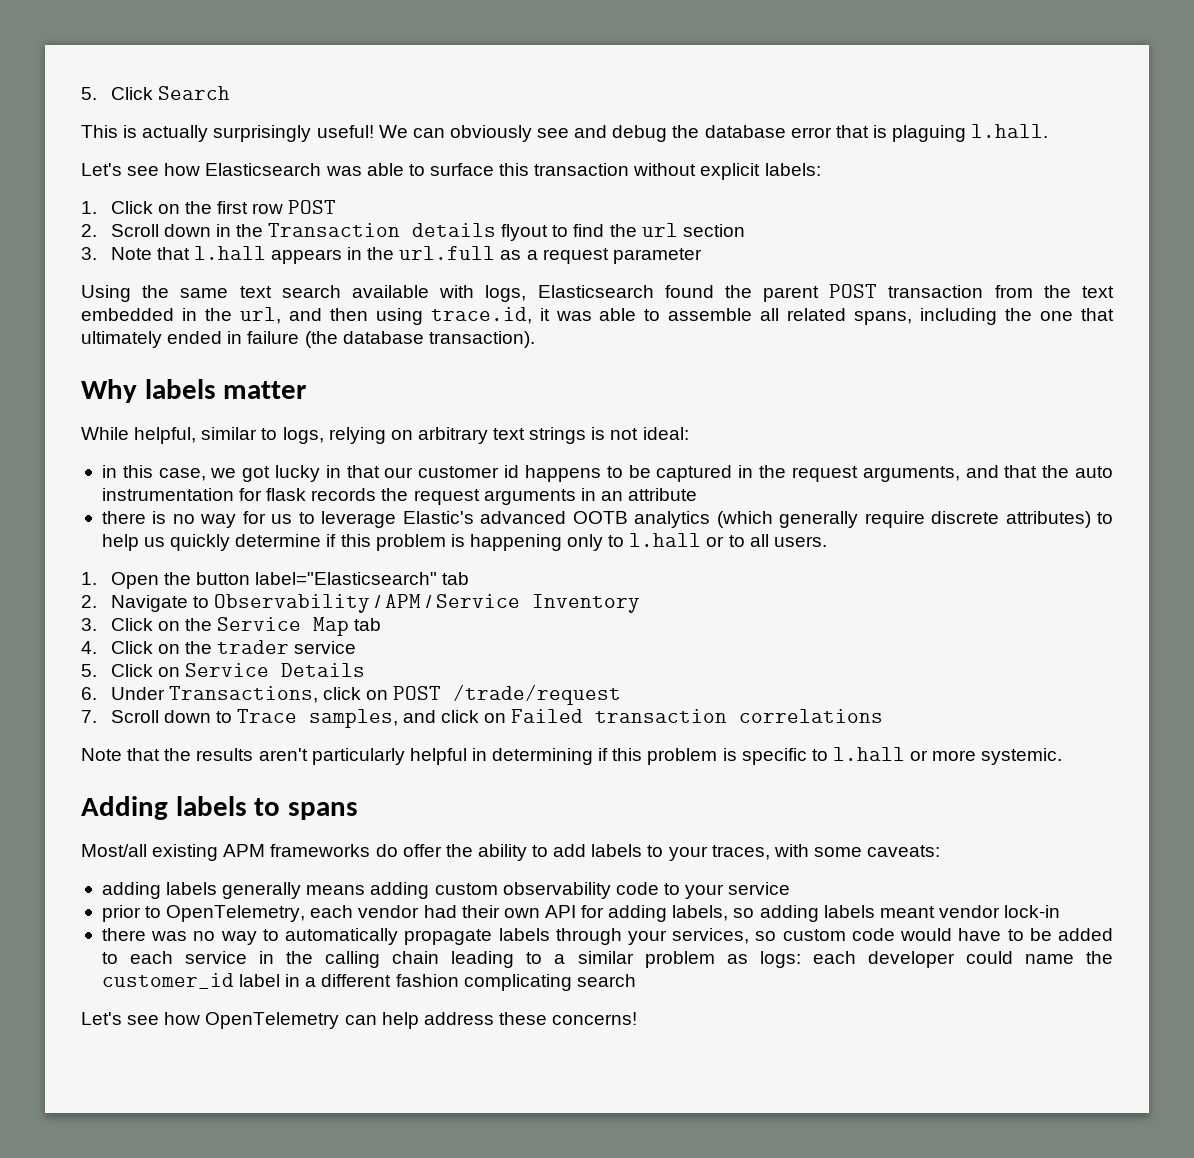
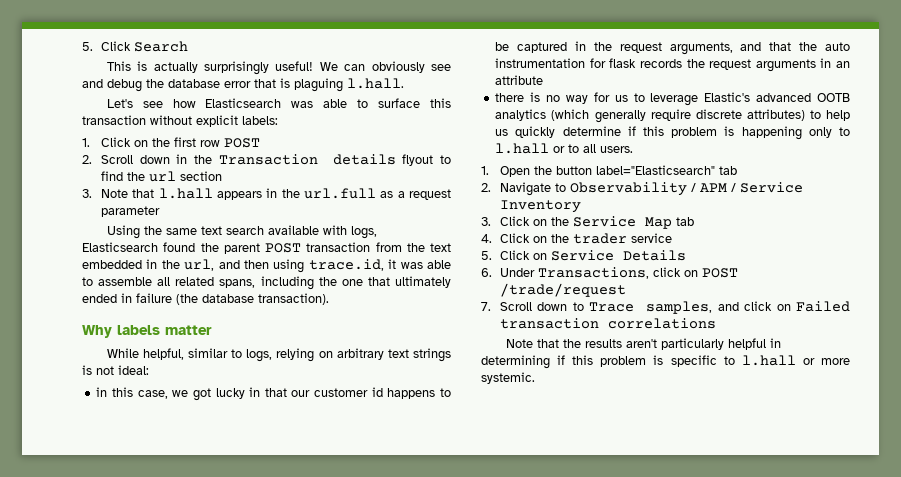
- Adding labels to spans
- Most/all existing APM frameworks do offer the ability to add labels to your traces, with some caveats:
- adding labels generally means adding custom observability code to your service
- prior to OpenTelemetry, each vendor had their own API for adding labels, so adding labels meant vendor lock-in
- there was no way to automatically propagate labels through your services, so custom code would have to be added to each service in the calling chain leading to a similar problem as logs: each developer could name the customer_id label in a different fashion complicating search
- Let's see how OpenTelemetry can help address these concerns!

